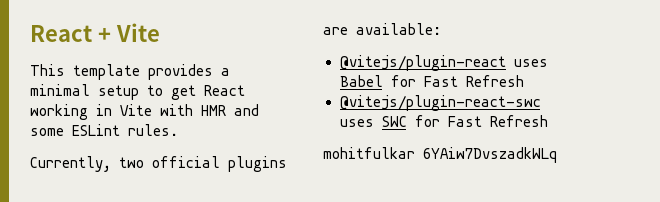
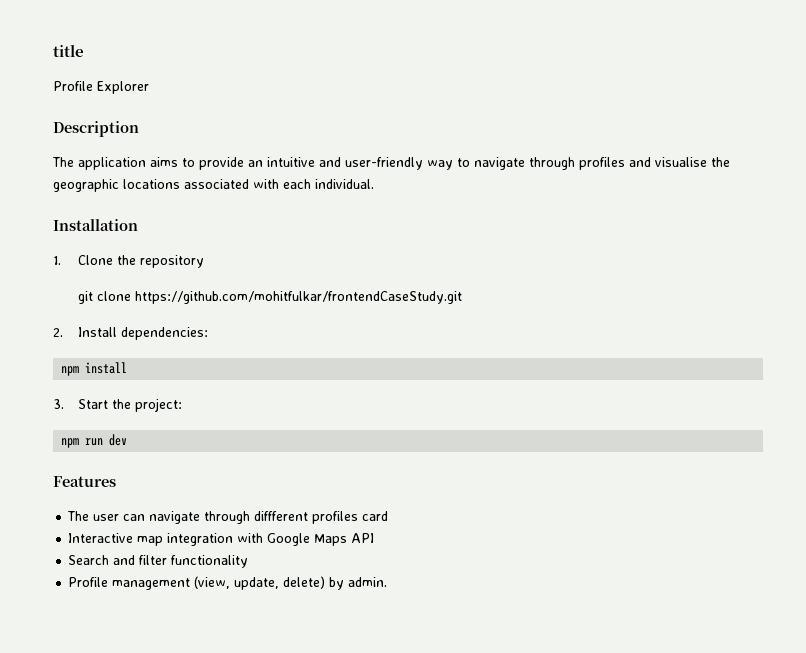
- React + Vite
- This template provides a minimal setup to get React working in Vite with HMR and some ESLint rules.
- Currently, two official plugins are available:
- @vitejs/plugin-react uses Babel for Fast Refresh
- @vitejs/plugin-react-swc uses SWC for Fast Refresh
- mohitfulkar 6YAiw7DvszadkWLq
+ title
+ Profile Explorer
+ Description
+ The application aims to provide an intuitive and user-friendly way to navigate through profiles and visualise the geographic locations associated with each individual.
+ Installation
+ 1. Clone the repository
+ git clone https://github.com/mohitfulkar/frontendCaseStudy.git
+ 2. Install dependencies:
+ npm install
+ 3. Start the project:
+ npm run dev
+ Features
+ The user can navigate through diffferent profiles card
+ Interactive map integration with Google Maps API
+ Search and filter functionality
+ Profile management (view, update, delete) by admin.

